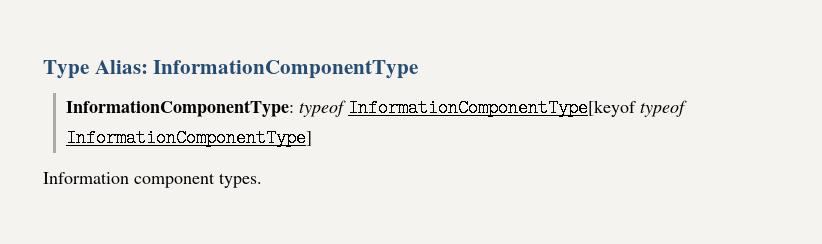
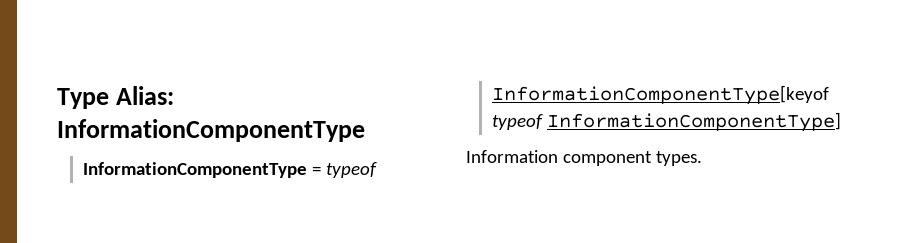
- InformationComponentType: typeof InformationComponentType[keyof typeof InformationComponentType]
+ InformationComponentType = typeof InformationComponentType[keyof typeof InformationComponentType]

